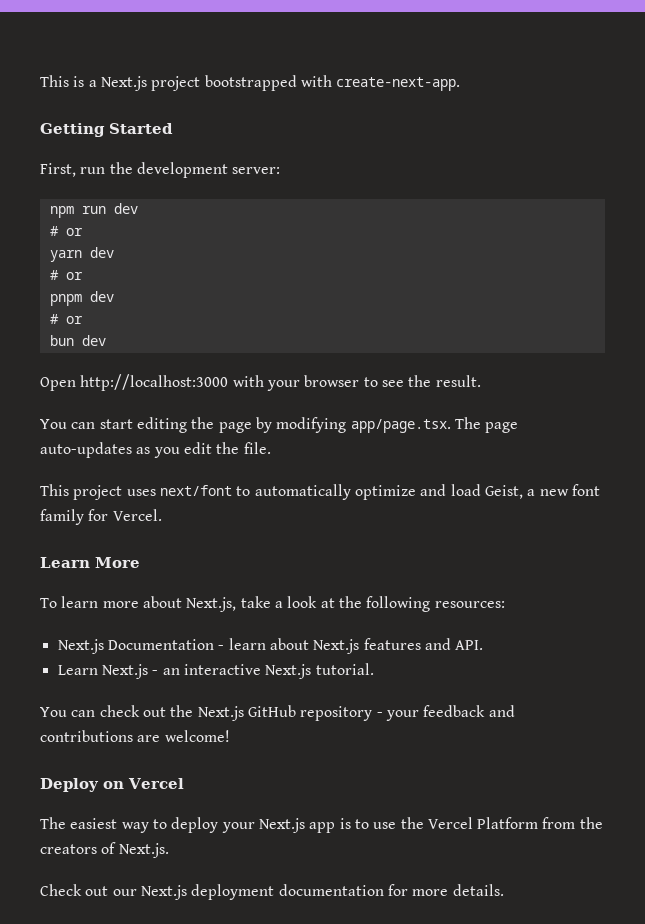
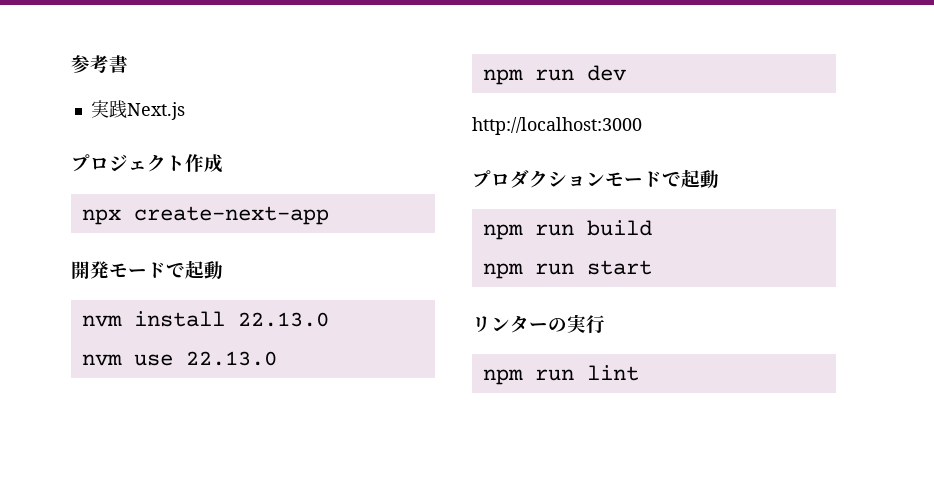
- This is a Next.js project bootstrapped with create-next-app.
- Getting Started
- First, run the development server:
+ 参考書
+ 実践Next.js
+ プロジェクト作成
+ npx create-next-app
+ 開発モードで起動
+ nvm install 22.13.0
+ nvm use 22.13.0
  npm run dev
- # or
- yarn dev
- # or
- pnpm dev
- # or
- bun dev
- Open http://localhost:3000 with your browser to see the result.
- You can start editing the page by modifying app/page.tsx. The page auto-updates as you edit the file.
- This project uses next/font to automatically optimize and load Geist, a new font family for Vercel.
- Learn More
- To learn more about Next.js, take a look at the following resources:
- Next.js Documentation - learn about Next.js features and API.
- Learn Next.js - an interactive Next.js tutorial.
- You can check out the Next.js GitHub repository - your feedback and contributions are welcome!
- Deploy on Vercel
- The easiest way to deploy your Next.js app is to use the Vercel Platform from the creators of Next.js.
- Check out our Next.js deployment documentation for more details.
+ http://localhost:3000
+ プロダクションモードで起動
+ npm run build
+ npm run start
+ リンターの実行
+ npm run lint

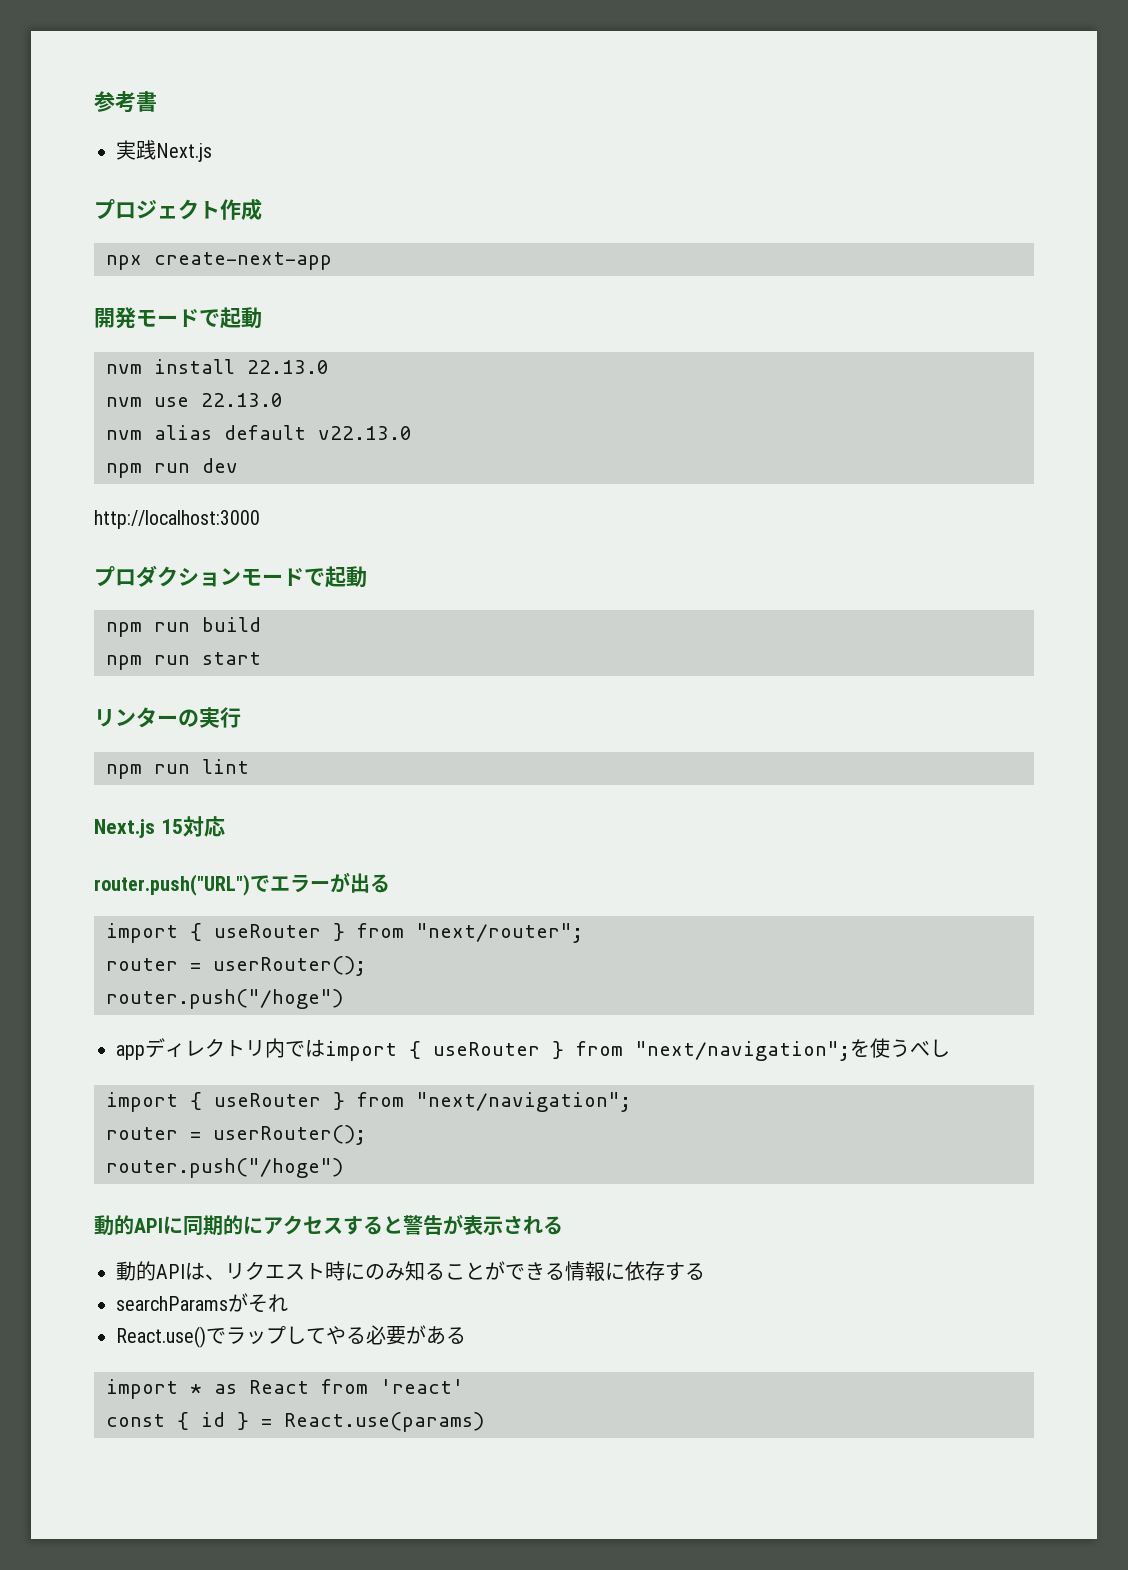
+ nvm alias default v22.13.0
+ Next.js 15対応
+ router.push("URL")でエラーが出る
+ import { useRouter } from "next/router";
+ router = userRouter();
+ router.push("/hoge")
+ appディレクトリ内ではimport { useRouter } from "next/navigation";を使うべし
+ import { useRouter } from "next/navigation";
+ router = userRouter();
+ router.push("/hoge")
+ 動的APIに同期的にアクセスすると警告が表示される
+ 動的APIは、リクエスト時にのみ知ることができる情報に依存する
+ searchParamsがそれ
+ React.use()でラップしてやる必要がある
+ import * as React from 'react'
+ const { id } = React.use(params)

